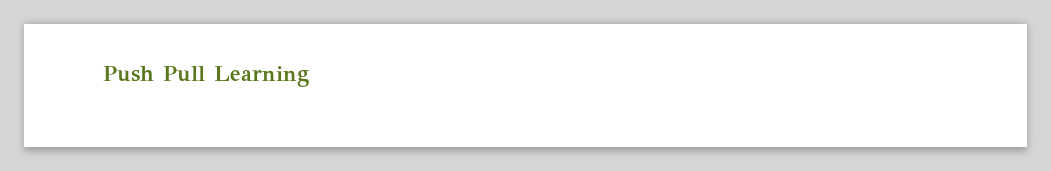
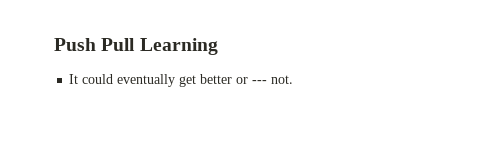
+ It could eventually get better or --- not.

